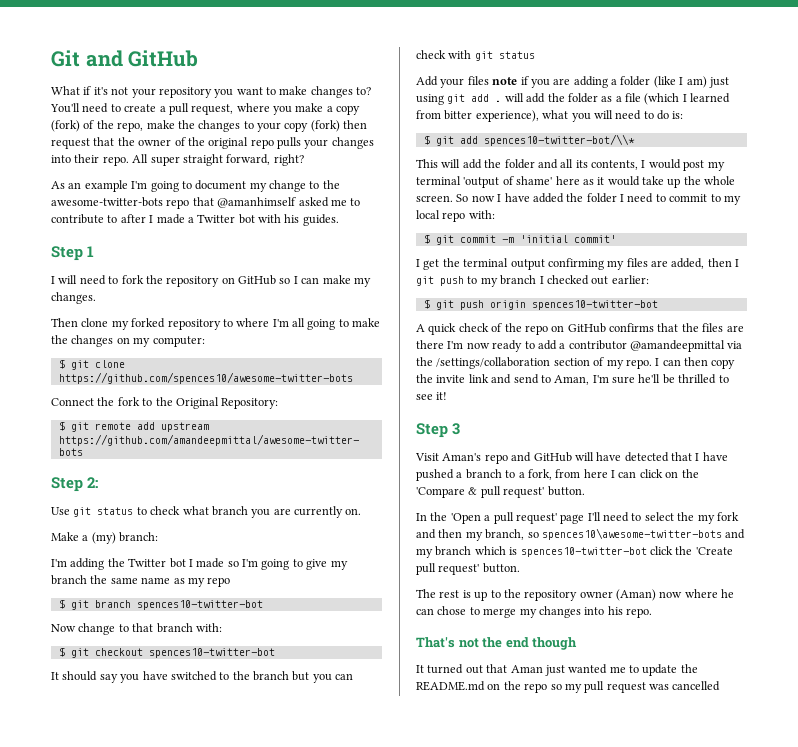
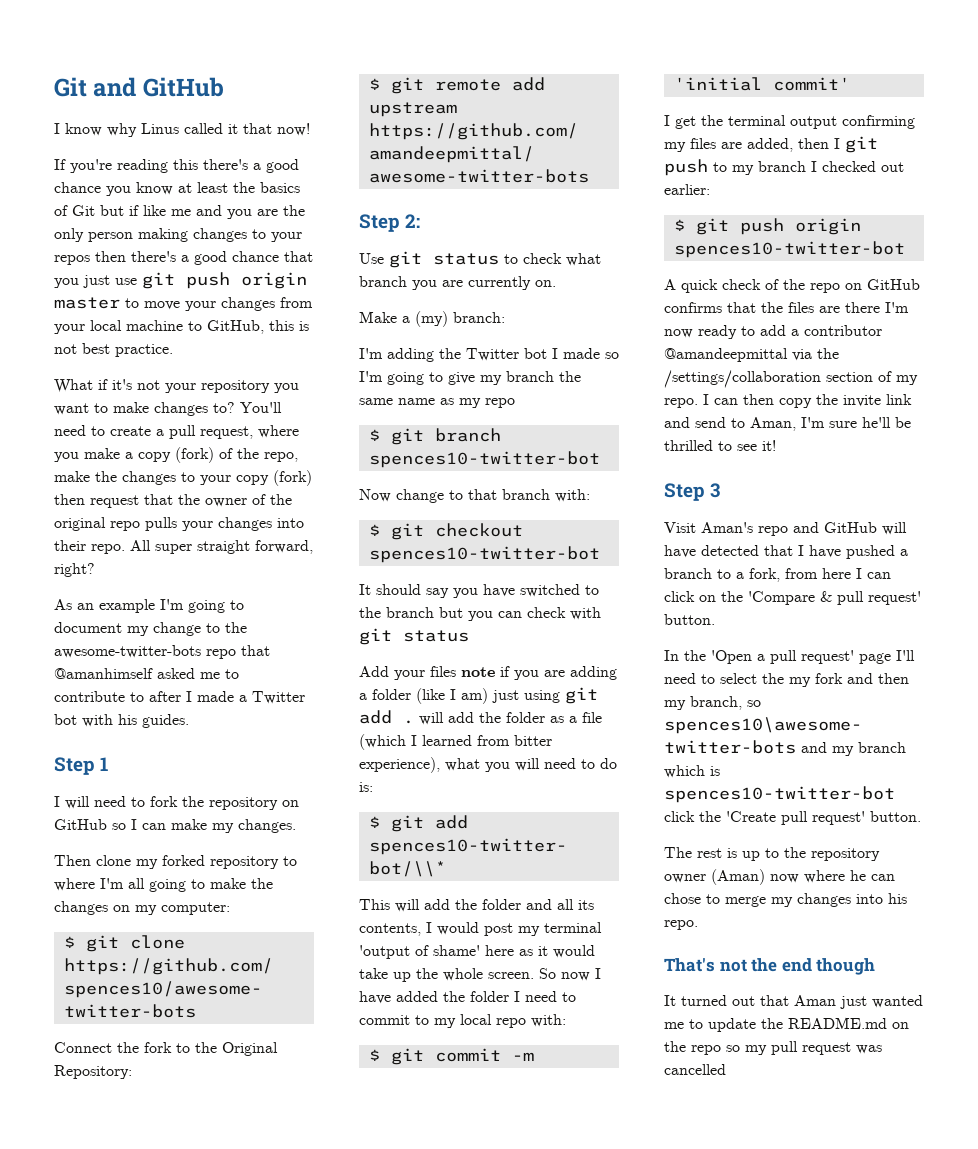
+ I know why Linus called it that now!
+ If you're reading this there's a good chance you know at least the basics of Git but if like me and you are the only person making changes to your repos then there's a good chance that you just use git push origin master to move your changes from your local machine to GitHub, this is not best practice.

